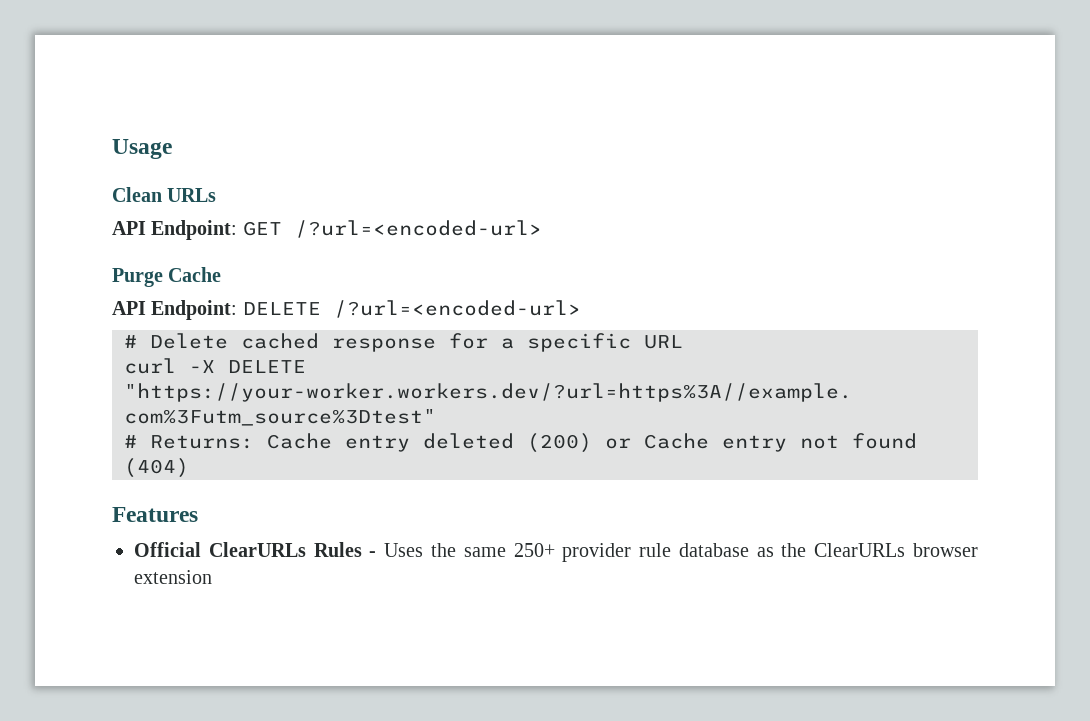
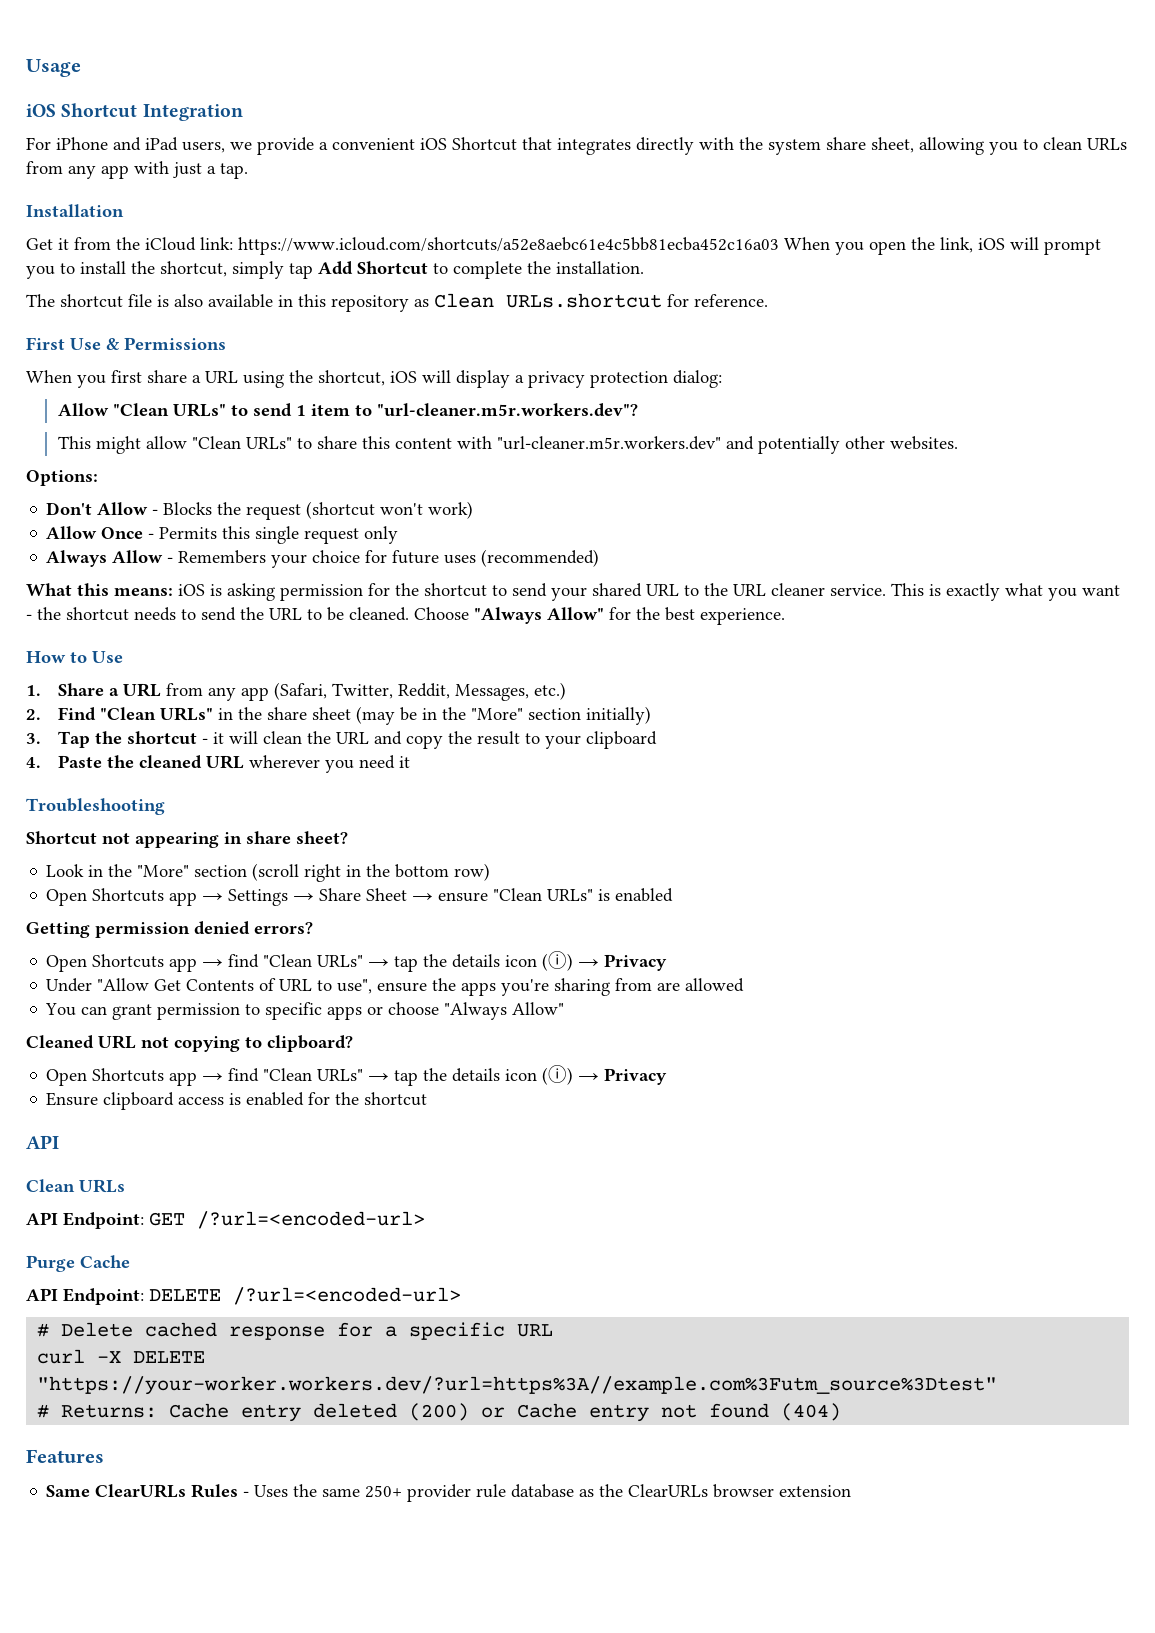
+ iOS Shortcut Integration
+ For iPhone and iPad users, we provide a convenient iOS Shortcut that integrates directly with the system share sheet, allowing you to clean URLs from any app with just a tap.
+ Installation
+ Get it from the iCloud link: https://www.icloud.com/shortcuts/a52e8aebc61e4c5bb81ecba452c16a03 When you open the link, iOS will prompt you to install the shortcut, simply tap Add Shortcut to complete the installation.
+ The shortcut file is also available in this repository as Clean URLs.shortcut for reference.
+ First Use & Permissions
+ When you first share a URL using the shortcut, iOS will display a privacy protection dialog:
+ Allow "Clean URLs" to send 1 item to "url-cleaner.m5r.workers.dev"?
+ This might allow "Clean URLs" to share this content with "url-cleaner.m5r.workers.dev" and potentially other websites.
+ Options:
+ Don't Allow - Blocks the request (shortcut won't work)
+ Allow Once - Permits this single request only
+ Always Allow - Remembers your choice for future uses (recommended)
+ What this means: iOS is asking permission for the shortcut to send your shared URL to the URL cleaner service. This is exactly what you want - the shortcut needs to send the URL to be cleaned. Choose "Always Allow" for the best experience.
+ How to Use
+ 1. Share a URL from any app (Safari, Twitter, Reddit, Messages, etc.)
+ 2. Find "Clean URLs" in the share sheet (may be in the "More" section initially)
+ 3. Tap the shortcut - it will clean the URL and copy the result to your clipboard
+ 4. Paste the cleaned URL wherever you need it
+ Troubleshooting
+ Shortcut not appearing in share sheet?
+ Look in the "More" section (scroll right in the bottom row)
+ Open Shortcuts app → Settings → Share Sheet → ensure "Clean URLs" is enabled
+ Getting permission denied errors?
+ Open Shortcuts app → find "Clean URLs" → tap the details icon (ⓘ) → Privacy
+ Under "Allow Get Contents of URL to use", ensure the apps you're sharing from are allowed
+ You can grant permission to specific apps or choose "Always Allow"
+ Cleaned URL not copying to clipboard?
+ Open Shortcuts app → find "Clean URLs" → tap the details icon (ⓘ) → Privacy
+ Ensure clipboard access is enabled for the shortcut
+ API
- Official ClearURLs Rules - Uses the same 250+ provider rule database as the ClearURLs browser extension
+ Same ClearURLs Rules - Uses the same 250+ provider rule database as the ClearURLs browser extension

